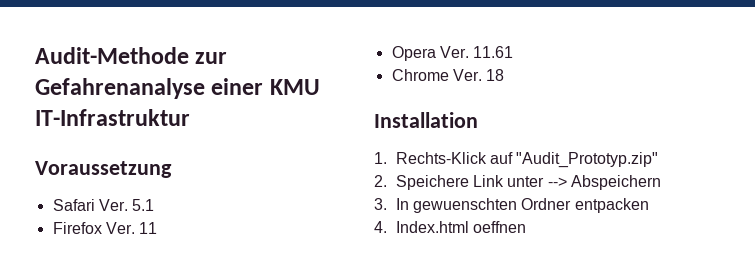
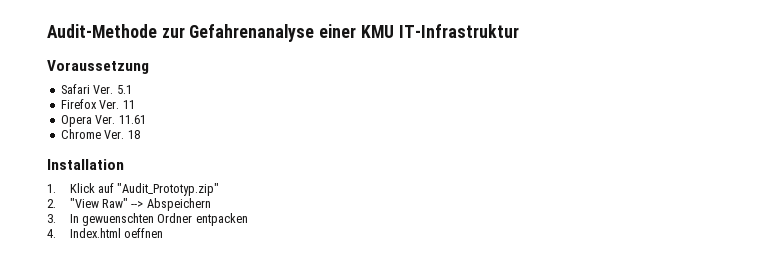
- 1. Rechts-Klick auf "Audit_Prototyp.zip"
+ 1. Klick auf "Audit_Prototyp.zip"
- 2. Speichere Link unter --> Abspeichern
+ 2. "View Raw" --> Abspeichern

